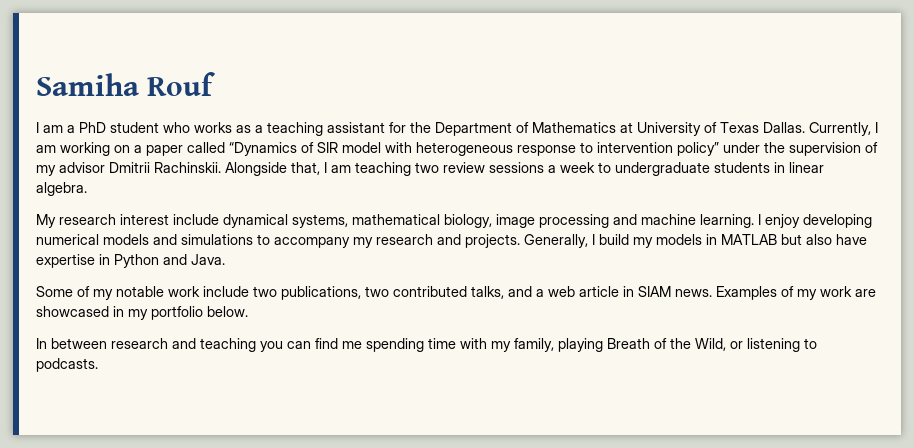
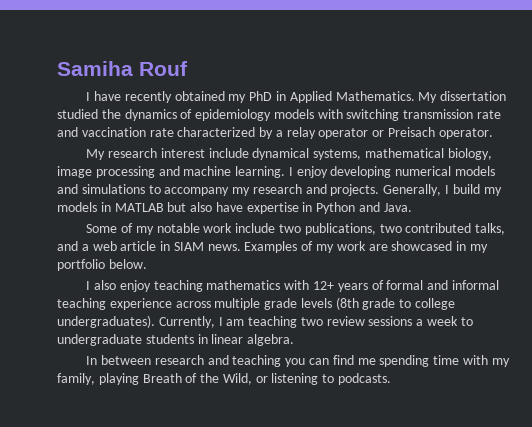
- I am a PhD student who works as a teaching assistant for the Department of Mathematics at University of Texas Dallas. Currently, I am working on a paper called “Dynamics of SIR model with heterogeneous response to intervention policy” under the supervision of my advisor Dmitrii Rachinskii. Alongside that, I am teaching two review sessions a week to undergraduate students in linear algebra.
+ I have recently obtained my PhD in Applied Mathematics. My dissertation studied the dynamics of epidemiology models with switching transmission rate and vaccination rate characterized by a relay operator or Preisach operator.
+ I also enjoy teaching mathematics with 12+ years of formal and informal teaching experience across multiple grade levels (8th grade to college undergraduates). Currently, I am teaching two review sessions a week to undergraduate students in linear algebra.

